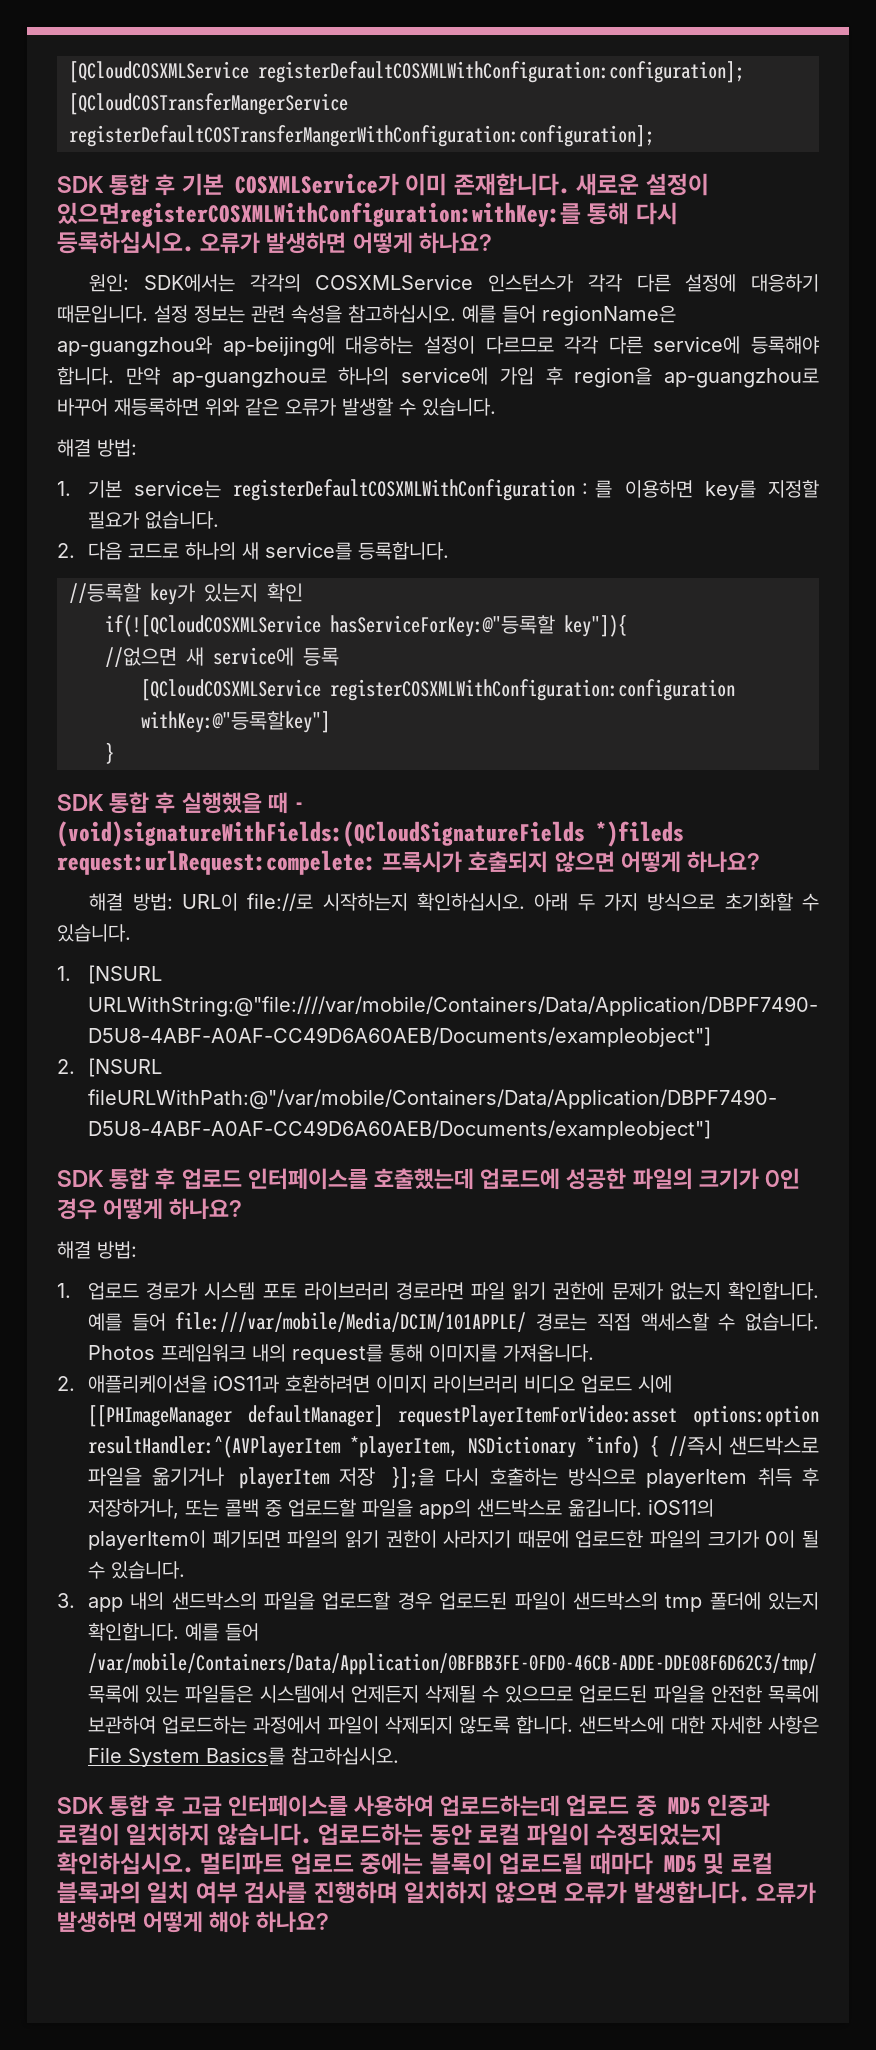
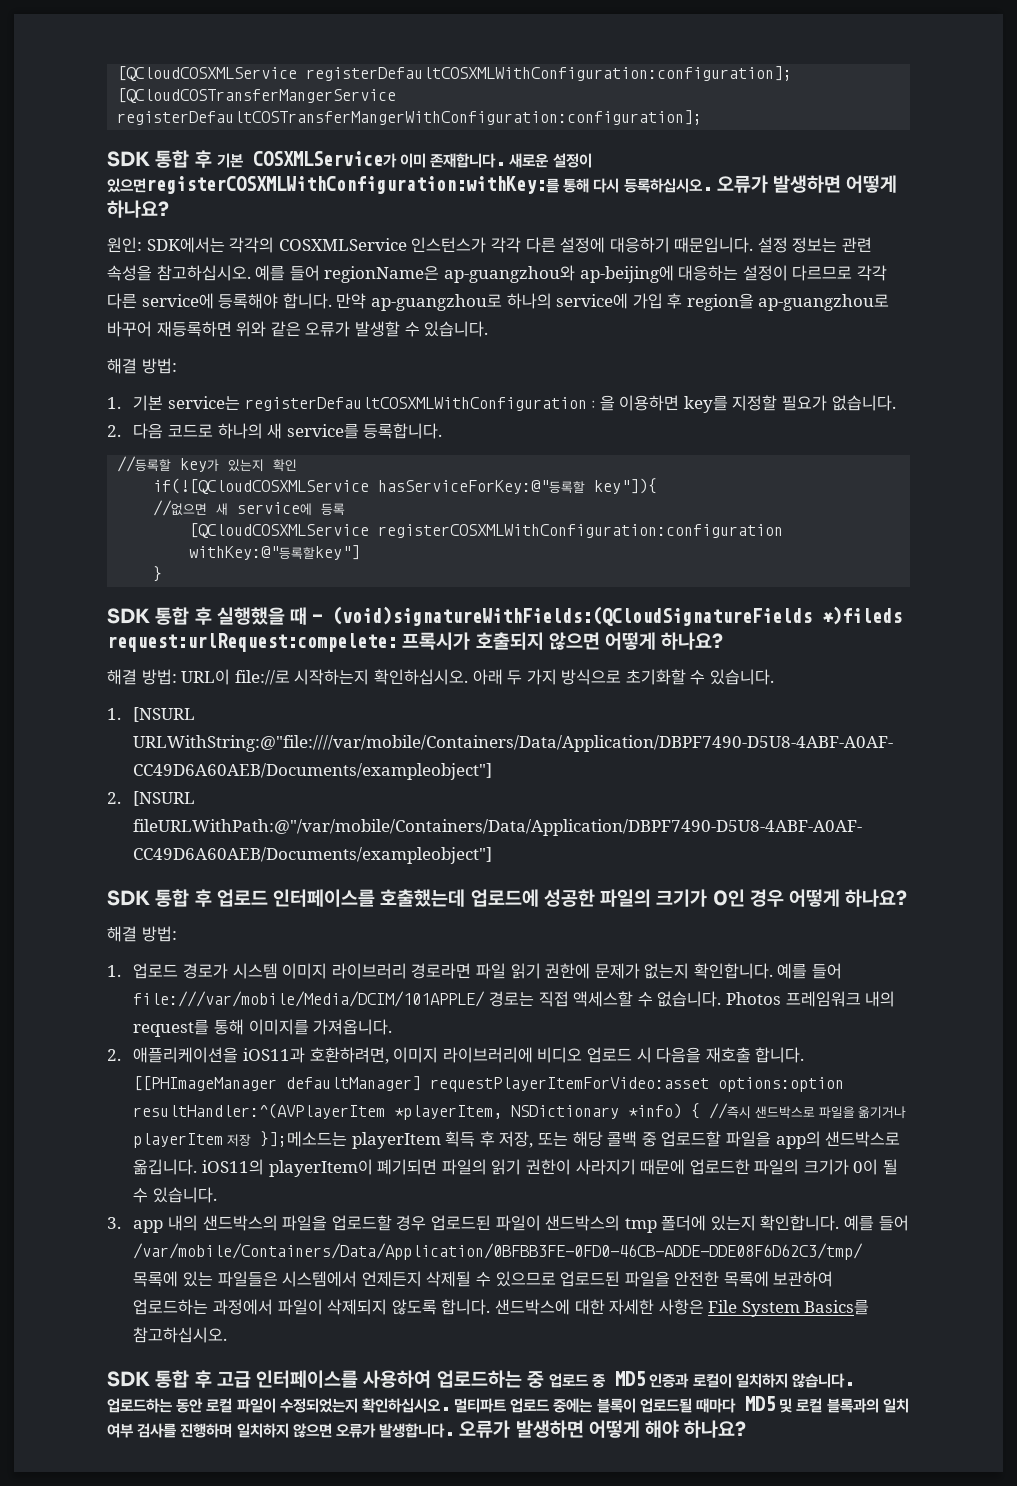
- 1. 기본 service는 registerDefaultCOSXMLWithConfiguration：를 이용하면 key를 지정할 필요가 없습니다.
+ 1. 기본 service는 registerDefaultCOSXMLWithConfiguration：을 이용하면 key를 지정할 필요가 없습니다.
- 1. 업로드 경로가 시스템 포토 라이브러리 경로라면 파일 읽기 권한에 문제가 없는지 확인합니다.
+ 1. 업로드 경로가 시스템 이미지 라이브러리 경로라면 파일 읽기 권한에 문제가 없는지 확인합니다.
- 2. 애플리케이션을 iOS11과 호환하려면 이미지 라이브러리 비디오 업로드 시에 [[PHImageManager defaultManager] requestPlayerItemForVideo:asset options:option resultHandler:^(AVPlayerItem *playerItem, NSDictionary *info) { //즉시 샌드박스로 파일을 옮기거나 playerItem 저장 }];을 다시 호출하는 방식으로 playerItem 취득 후 저장하거나, 또는 콜백 중 업로드할 파일을 app의 샌드박스로 옮깁니다. iOS11의 playerItem이 폐기되면 파일의 읽기 권한이 사라지기 때문에 업로드한 파일의 크기가 0이 될 수 있습니다.
+ 2. 애플리케이션을 iOS11과 호환하려면, 이미지 라이브러리에 비디오 업로드 시 다음을 재호출 합니다. [[PHImageManager defaultManager] requestPlayerItemForVideo:asset options:option resultHandler:^(AVPlayerItem *playerItem, NSDictionary *info) { //즉시 샌드박스로 파일을 옮기거나 playerItem 저장 }];메소드는 playerItem 획득 후 저장, 또는 해당 콜백 중 업로드할 파일을 app의 샌드박스로 옮깁니다. iOS11의 playerItem이 폐기되면 파일의 읽기 권한이 사라지기 때문에 업로드한 파일의 크기가 0이 될 수 있습니다.
- SDK 통합 후 고급 인터페이스를 사용하여 업로드하는데 업로드 중 MD5 인증과 로컬이 일치하지 않습니다.
+ SDK 통합 후 고급 인터페이스를 사용하여 업로드하는 중 업로드 중 MD5 인증과 로컬이 일치하지 않습니다.

